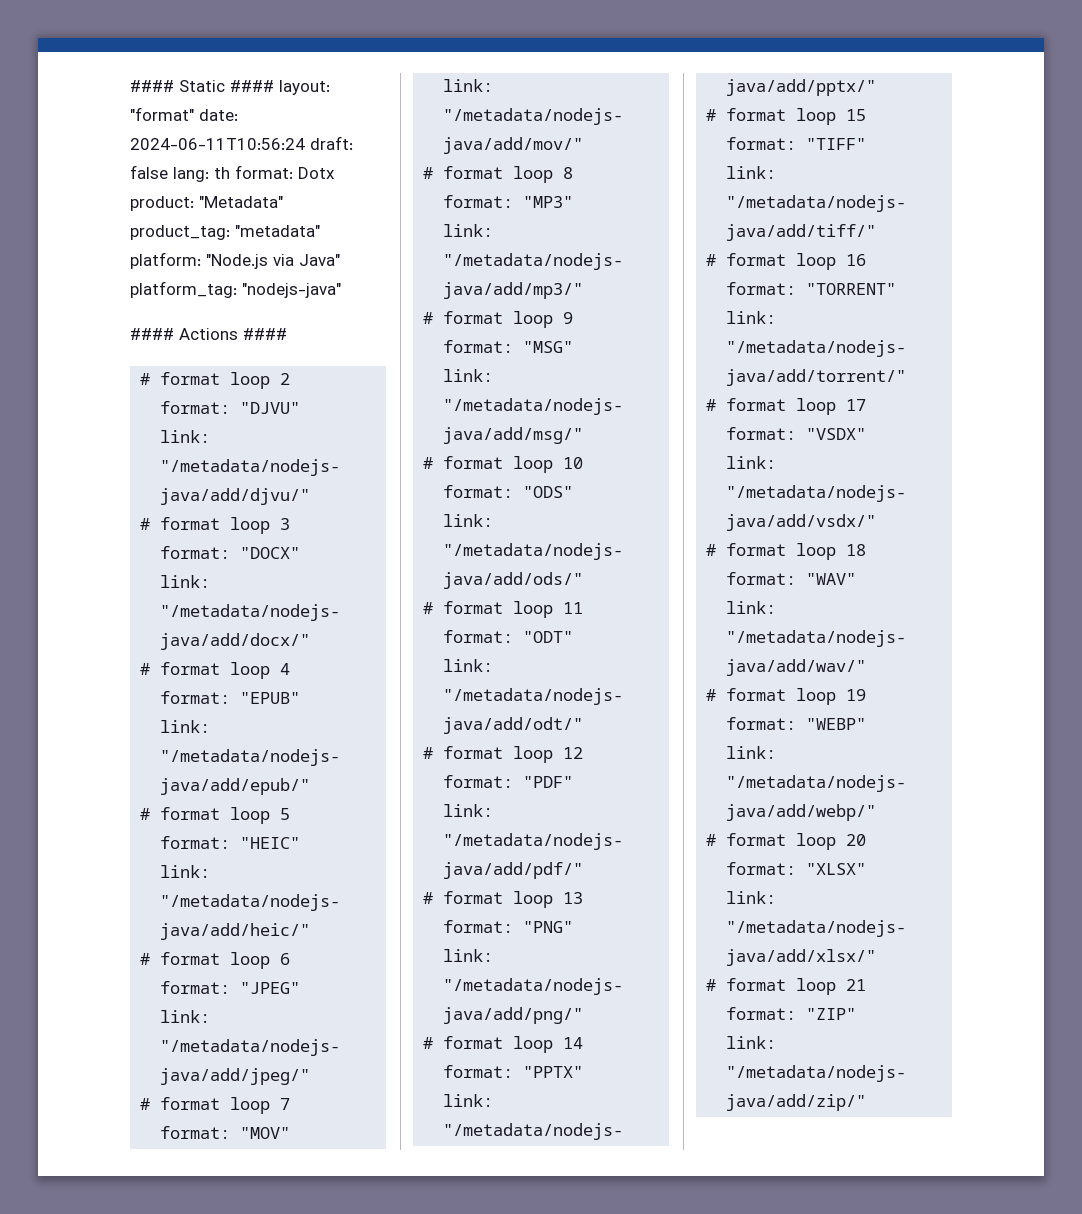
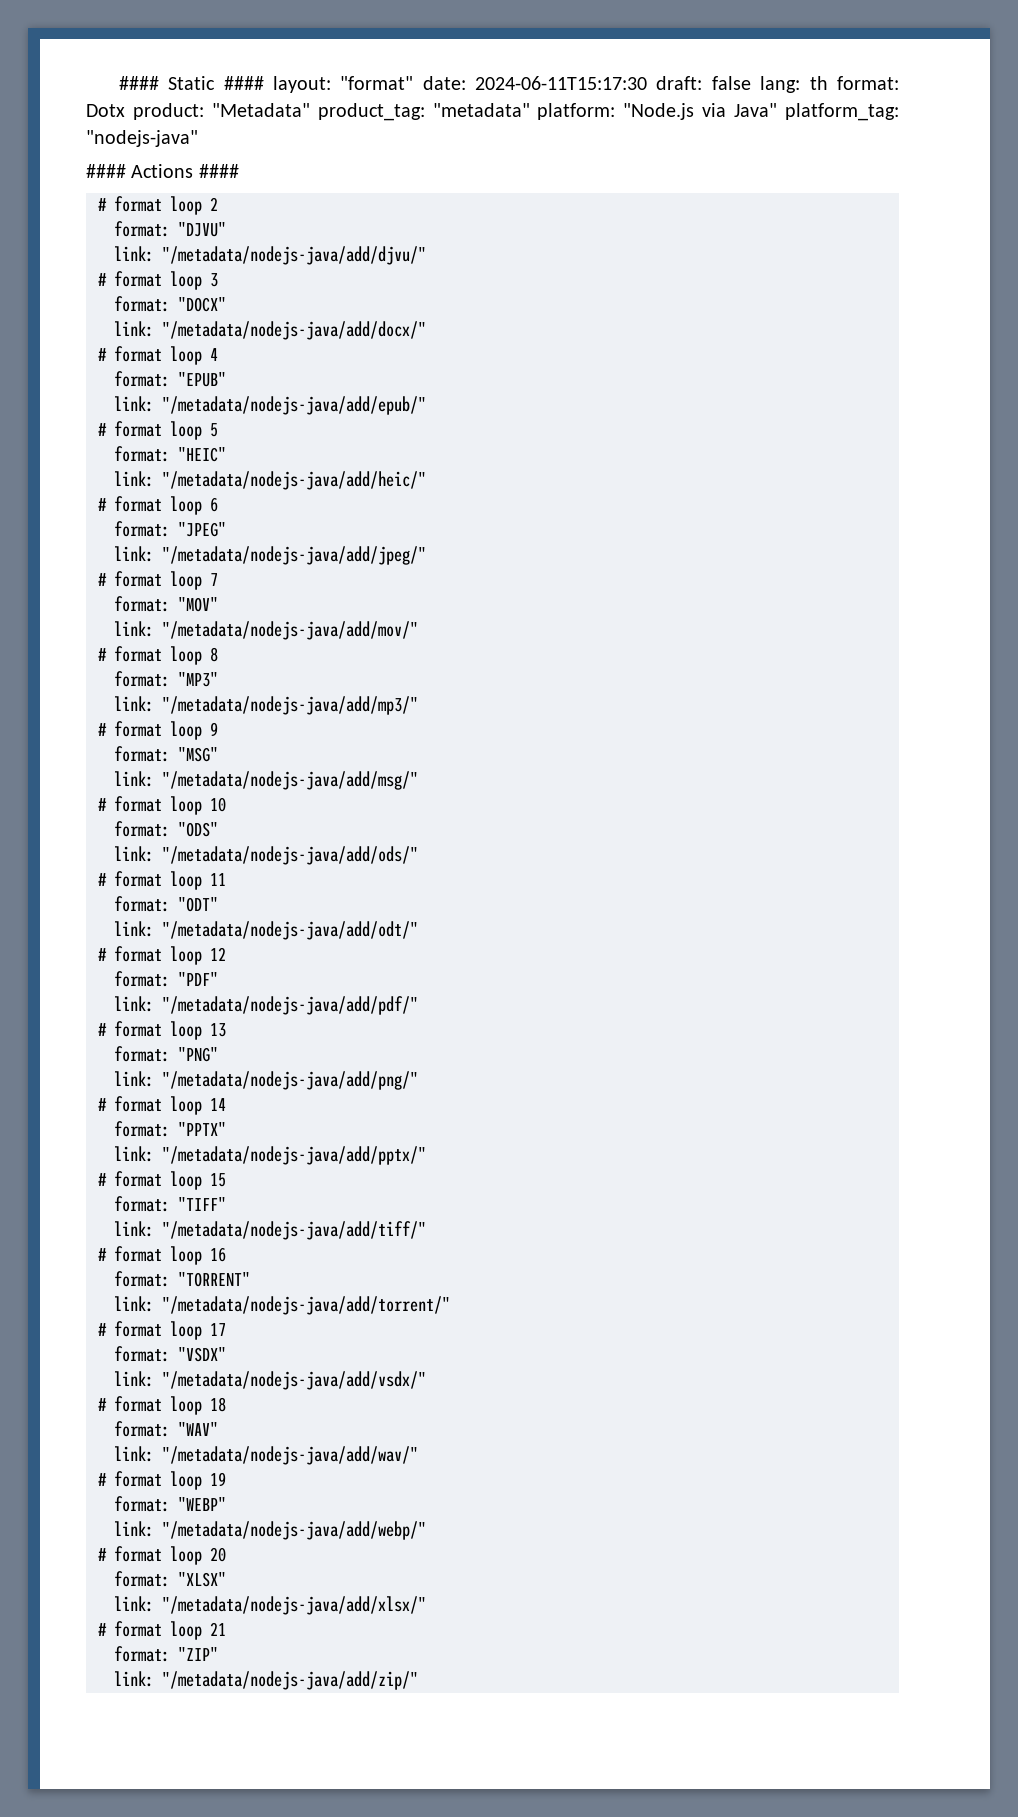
- #### Static #### layout: "format" date: 2024-06-11T10:56:24 draft: false lang: th format: Dotx product: "Metadata" product_tag: "metadata" platform: "Node.js via Java" platform_tag: "nodejs-java"
+ #### Static #### layout: "format" date: 2024-06-11T15:17:30 draft: false lang: th format: Dotx product: "Metadata" product_tag: "metadata" platform: "Node.js via Java" platform_tag: "nodejs-java"

